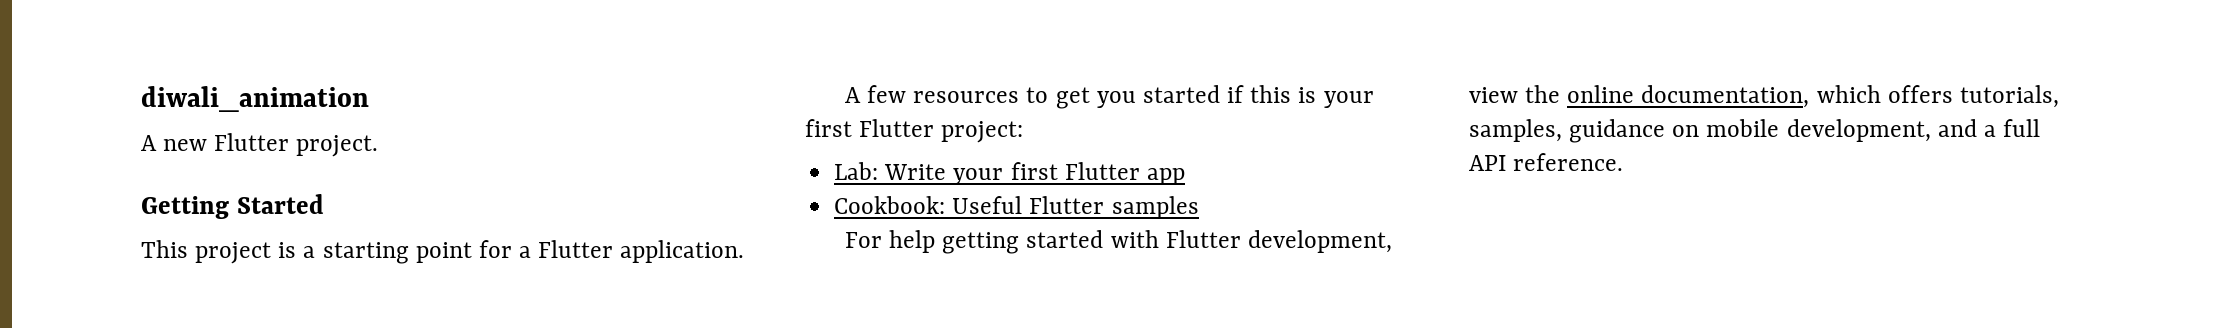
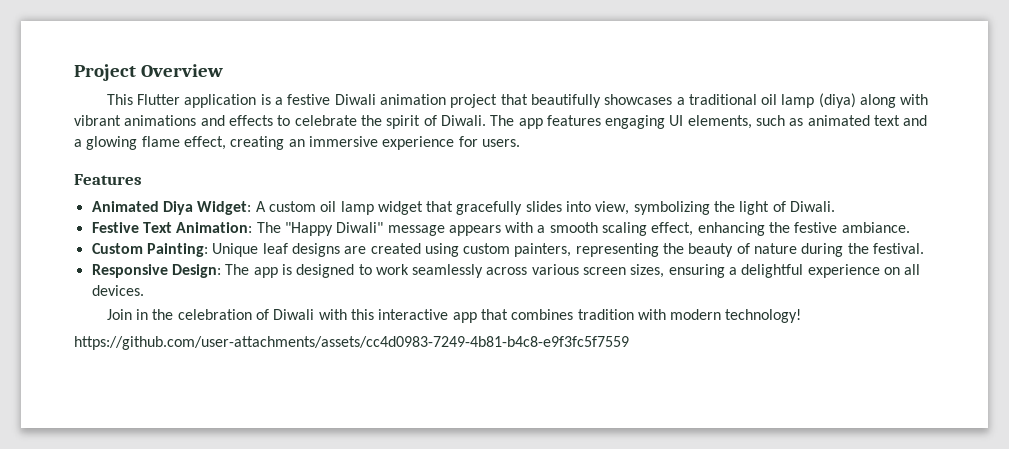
- diwali_animation
- A new Flutter project.
- Getting Started
- This project is a starting point for a Flutter application.
- A few resources to get you started if this is your first Flutter project:
- Lab: Write your first Flutter app
- Cookbook: Useful Flutter samples
- For help getting started with Flutter development, view the online documentation, which offers tutorials, samples, guidance on mobile development, and a full API reference.
+ Project Overview
+ This Flutter application is a festive Diwali animation project that beautifully showcases a traditional oil lamp (diya) along with vibrant animations and effects to celebrate the spirit of Diwali. The app features engaging UI elements, such as animated text and a glowing flame effect, creating an immersive experience for users.
+ Features
+ Animated Diya Widget: A custom oil lamp widget that gracefully slides into view, symbolizing the light of Diwali.
+ Festive Text Animation: The "Happy Diwali" message appears with a smooth scaling effect, enhancing the festive ambiance.
+ Custom Painting: Unique leaf designs are created using custom painters, representing the beauty of nature during the festival.
+ Responsive Design: The app is designed to work seamlessly across various screen sizes, ensuring a delightful experience on all devices.
+ Join in the celebration of Diwali with this interactive app that combines tradition with modern technology!
+ https://github.com/user-attachments/assets/cc4d0983-7249-4b81-b4c8-e9f3fc5f7559

